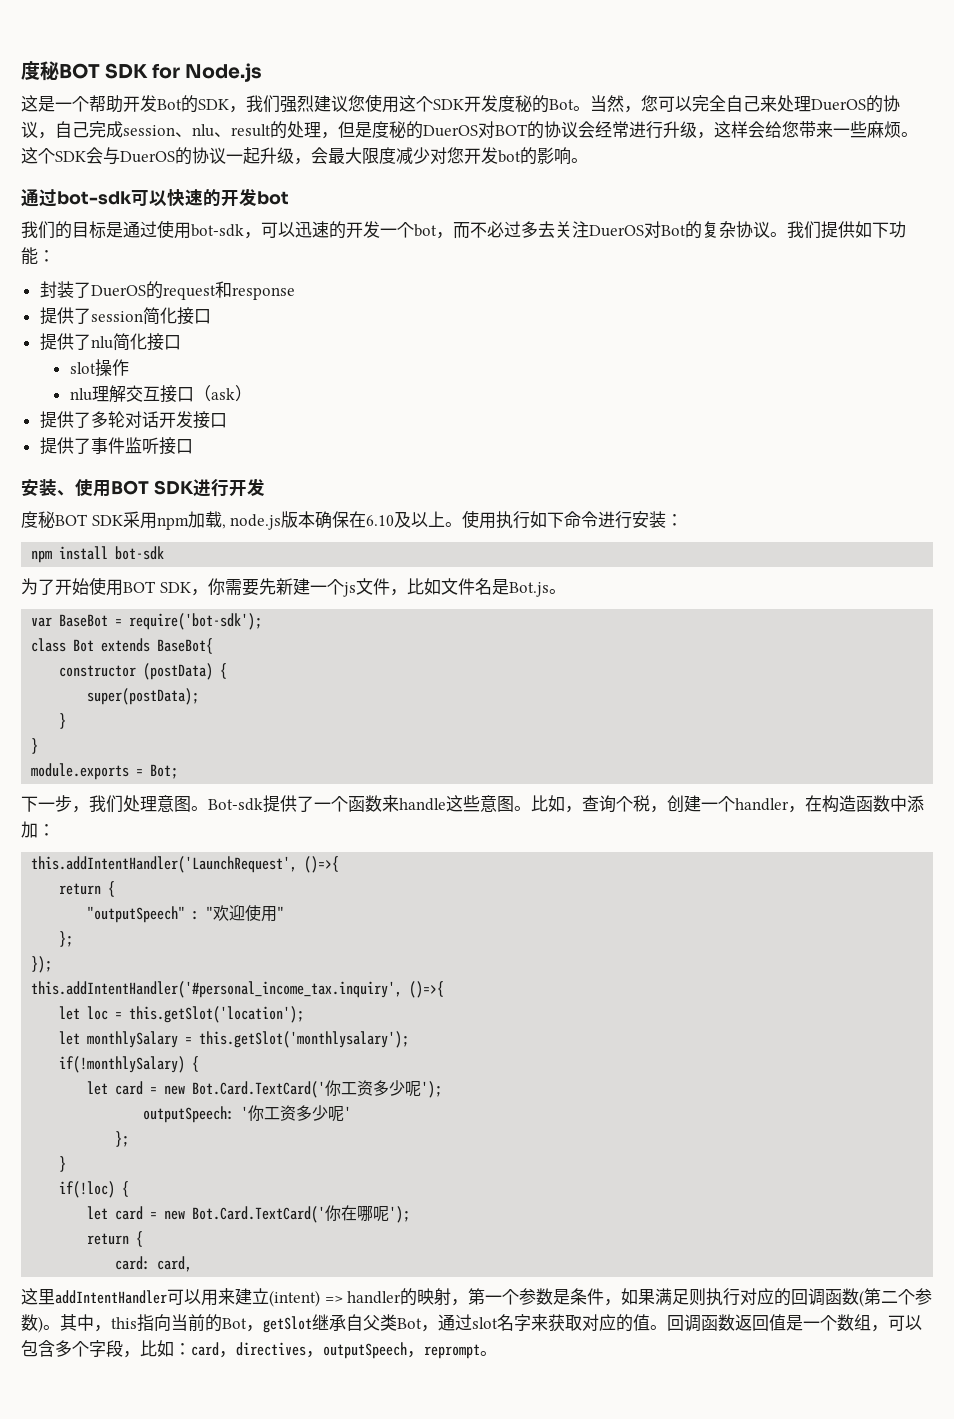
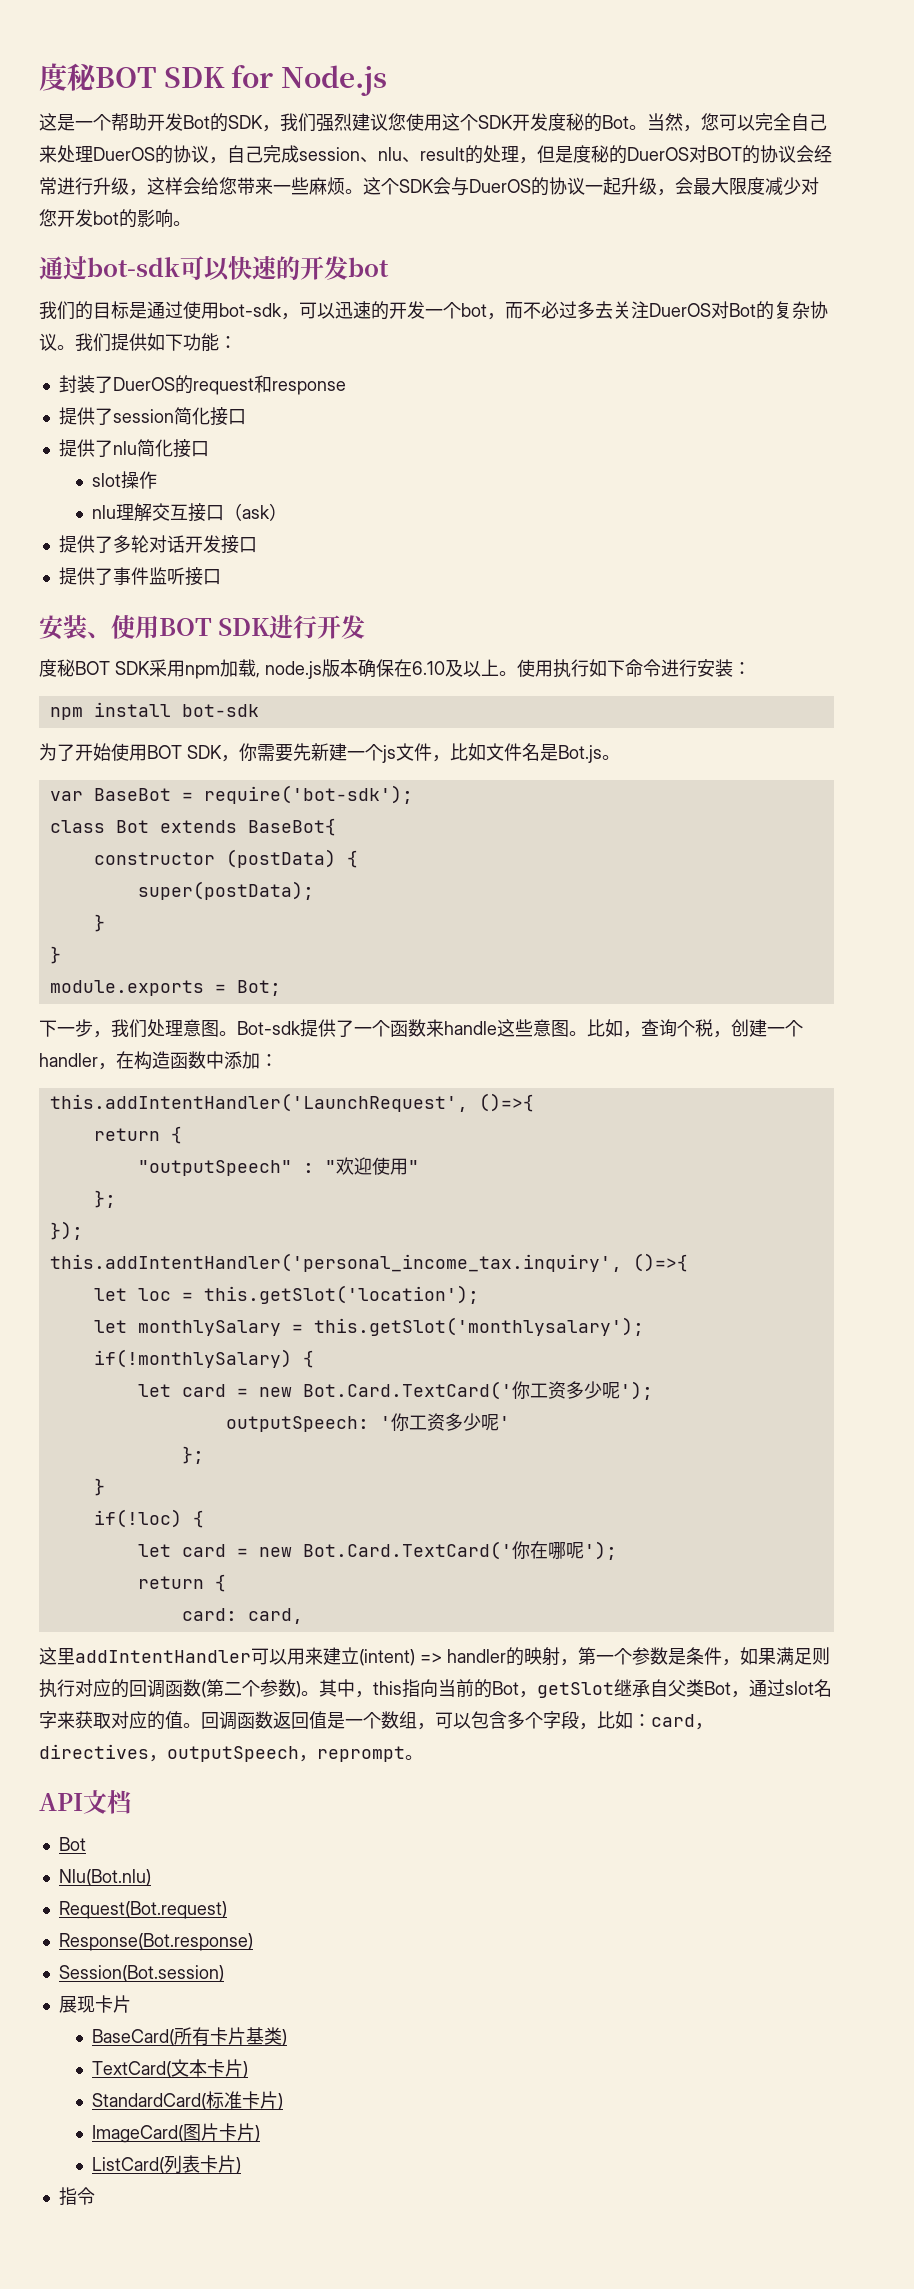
- this.addIntentHandler('#personal_income_tax.inquiry', ()=>{
+ this.addIntentHandler('personal_income_tax.inquiry', ()=>{
+ API文档
+ Bot
+ Nlu(Bot.nlu)
+ Request(Bot.request)
+ Response(Bot.response)
+ Session(Bot.session)
+ 展现卡片
+ BaseCard(所有卡片基类)
+ TextCard(文本卡片)
+ StandardCard(标准卡片)
+ ImageCard(图片卡片)
+ ListCard(列表卡片)
+ 指令

